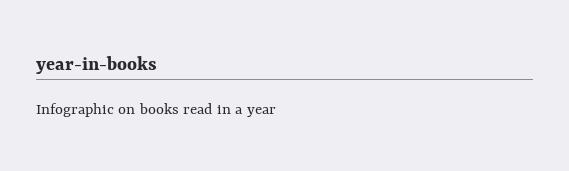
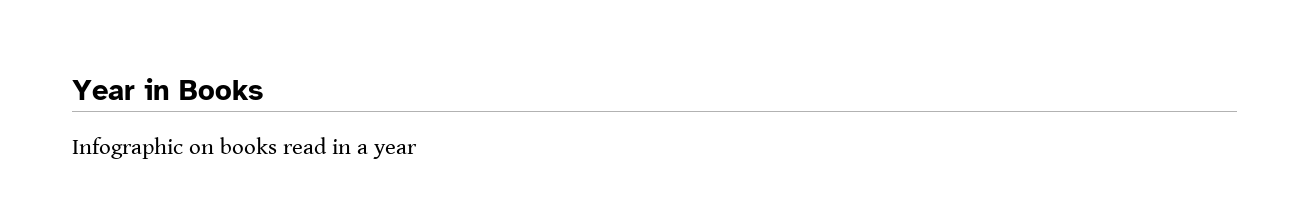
- year-in-books
+ Year in Books

